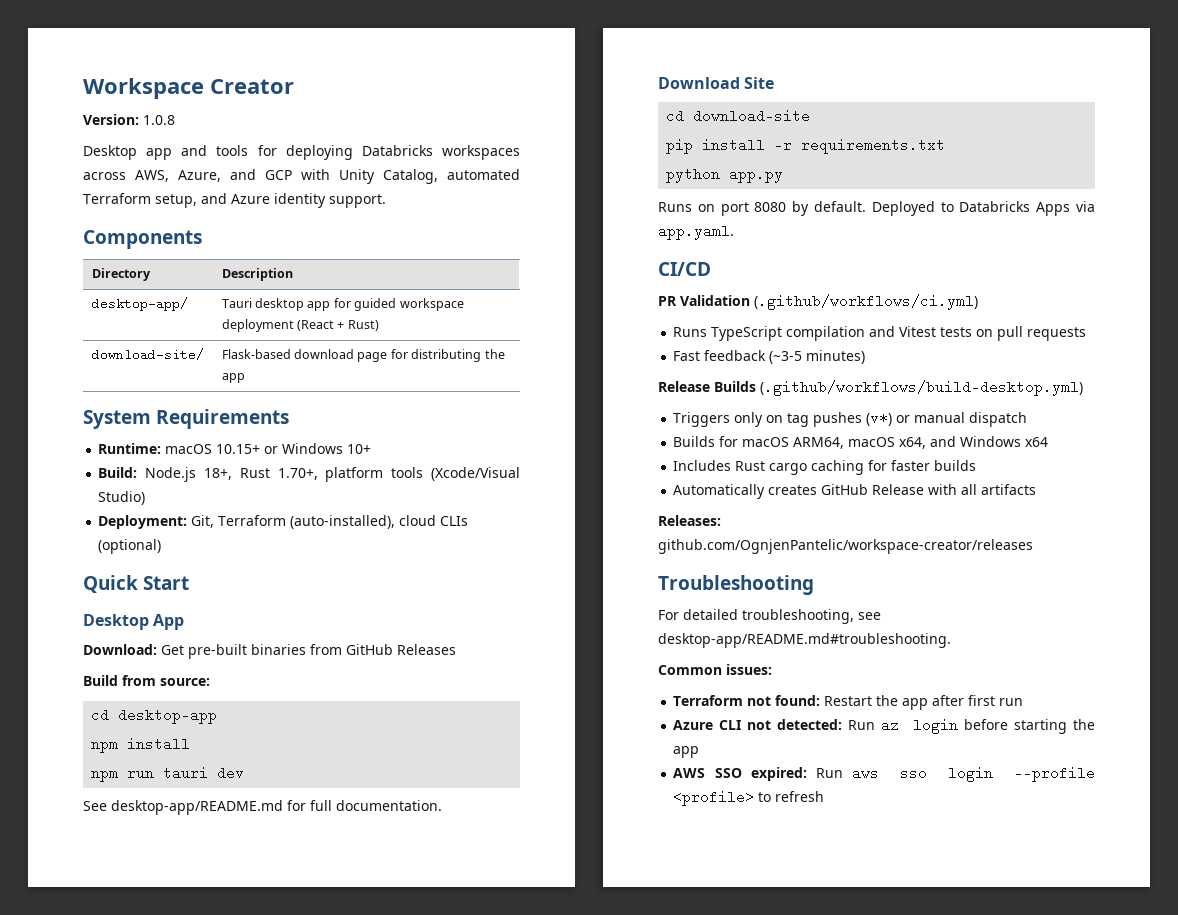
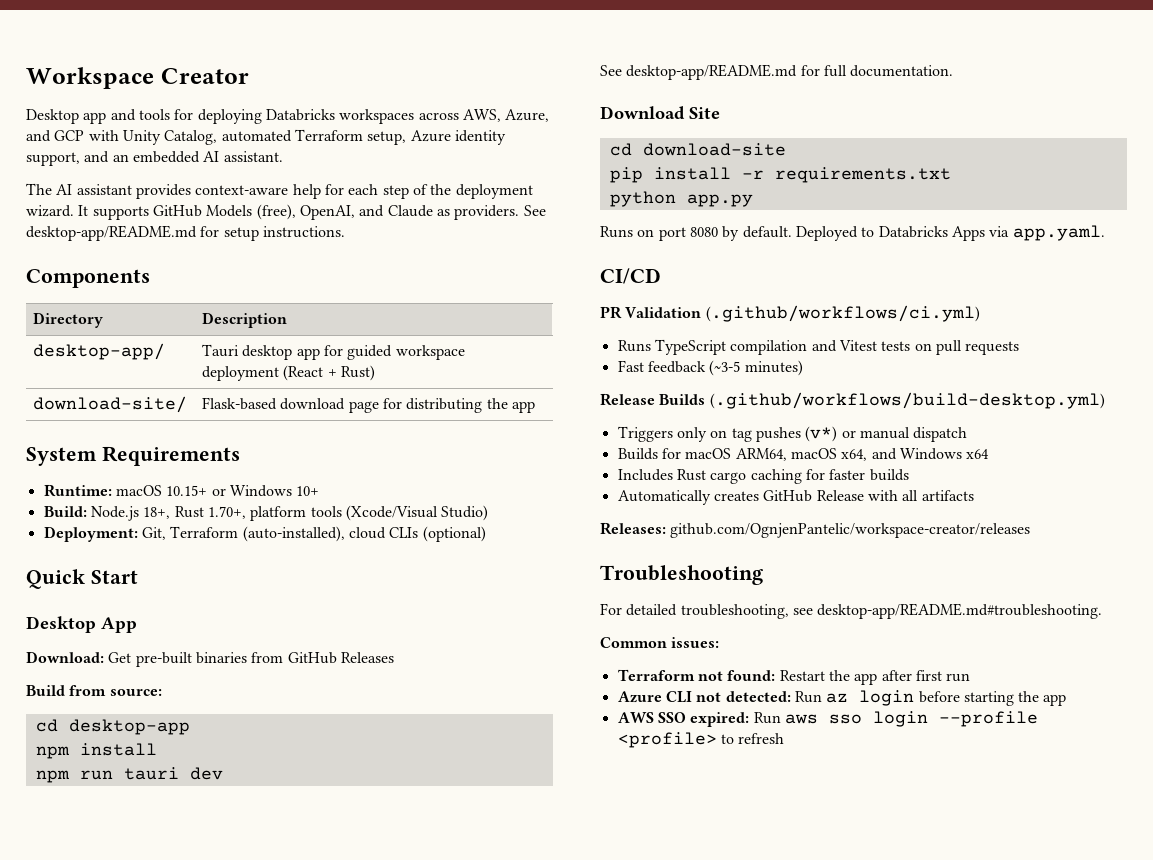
- Version: 1.0.8
- Desktop app and tools for deploying Databricks workspaces across AWS, Azure, and GCP with Unity Catalog, automated Terraform setup, and Azure identity support.
+ Desktop app and tools for deploying Databricks workspaces across AWS, Azure, and GCP with Unity Catalog, automated Terraform setup, Azure identity support, and an embedded AI assistant.
+ The AI assistant provides context-aware help for each step of the deployment wizard. It supports GitHub Models (free), OpenAI, and Claude as providers. See desktop-app/README.md for setup instructions.

